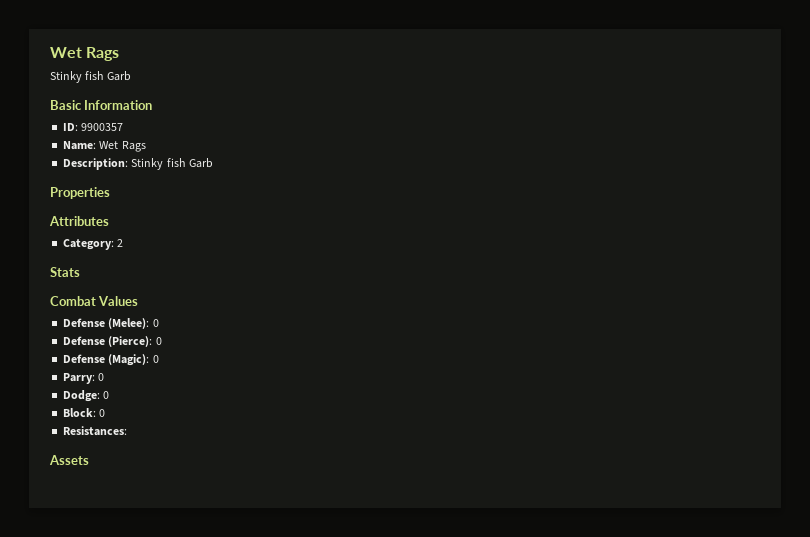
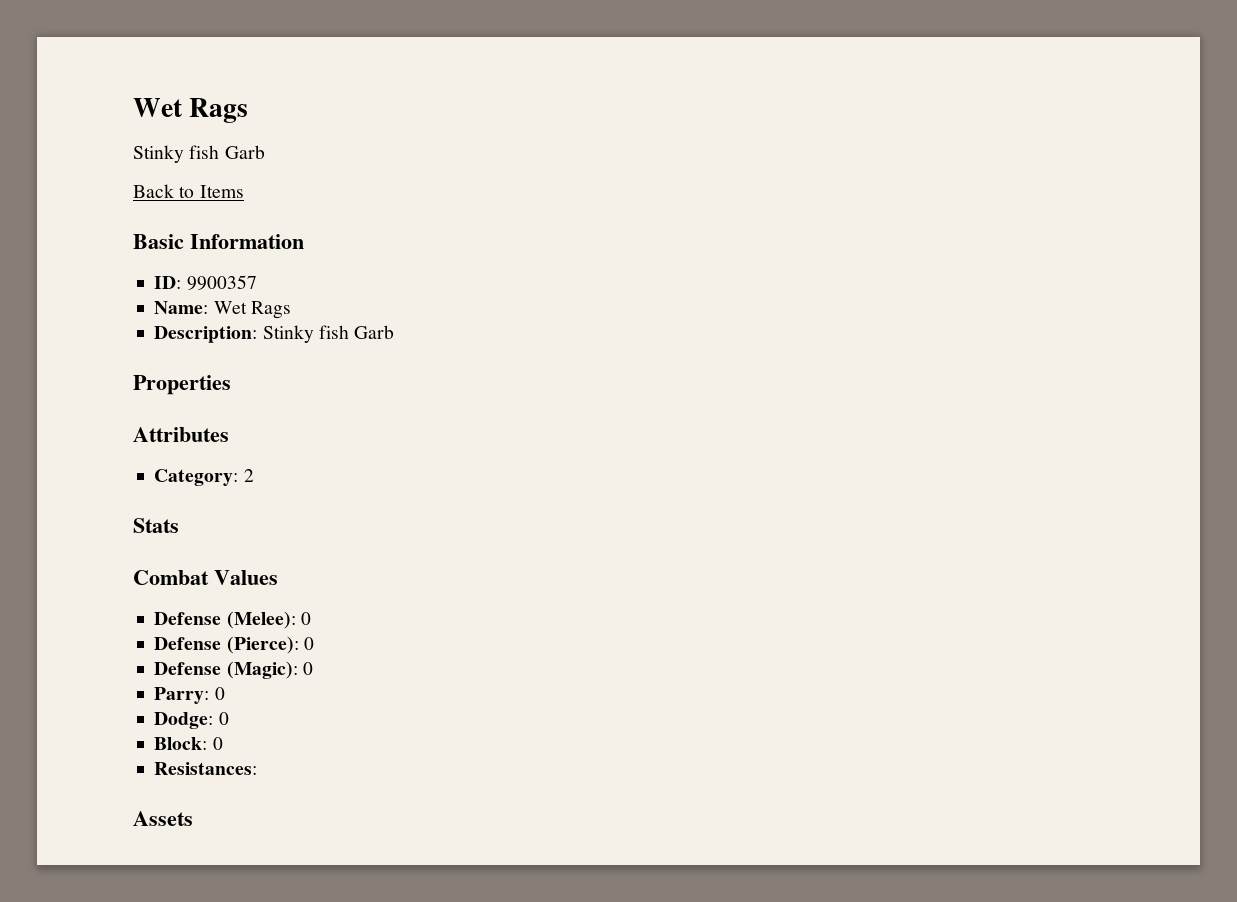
+ Back to Items

